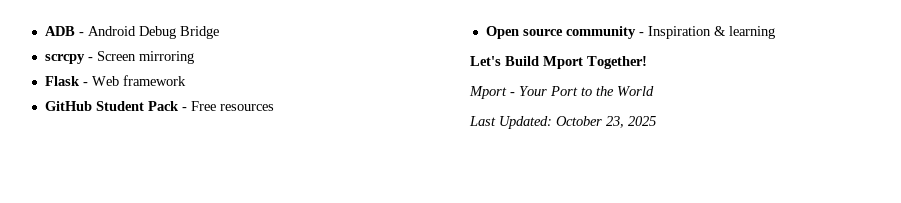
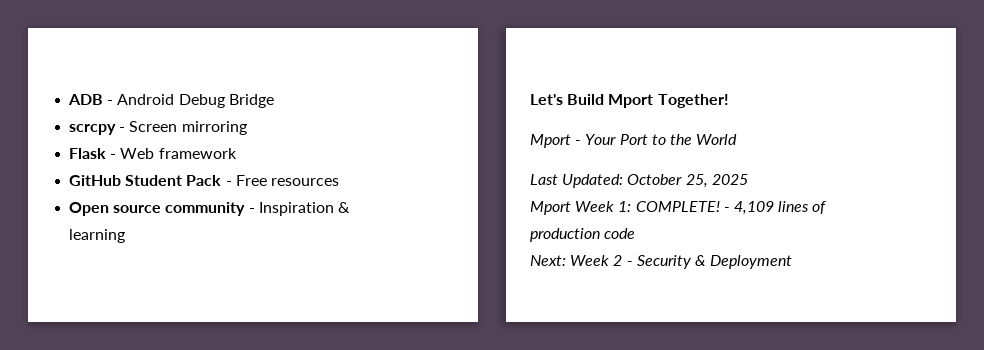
- Last Updated: October 23, 2025
+ Last Updated: October 25, 2025
+ Mport Week 1: COMPLETE! - 4,109 lines of production code
+ Next: Week 2 - Security & Deployment

